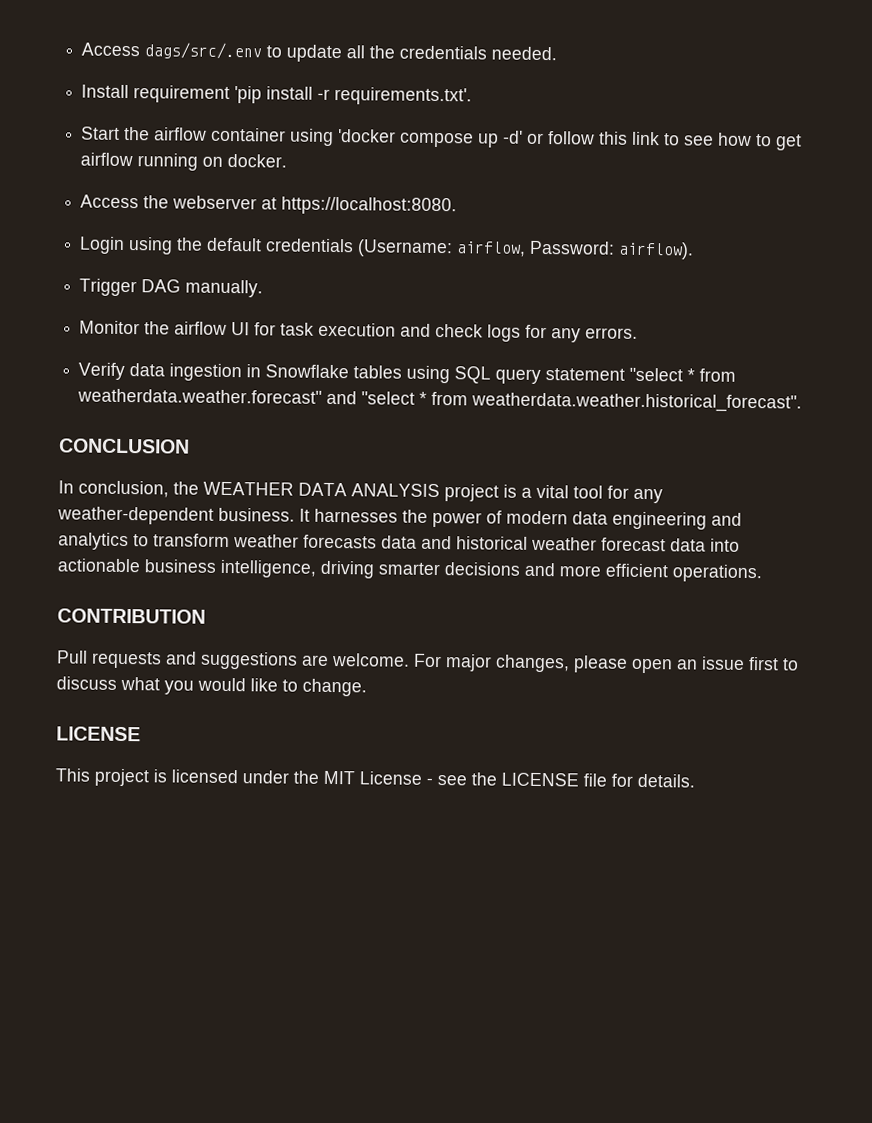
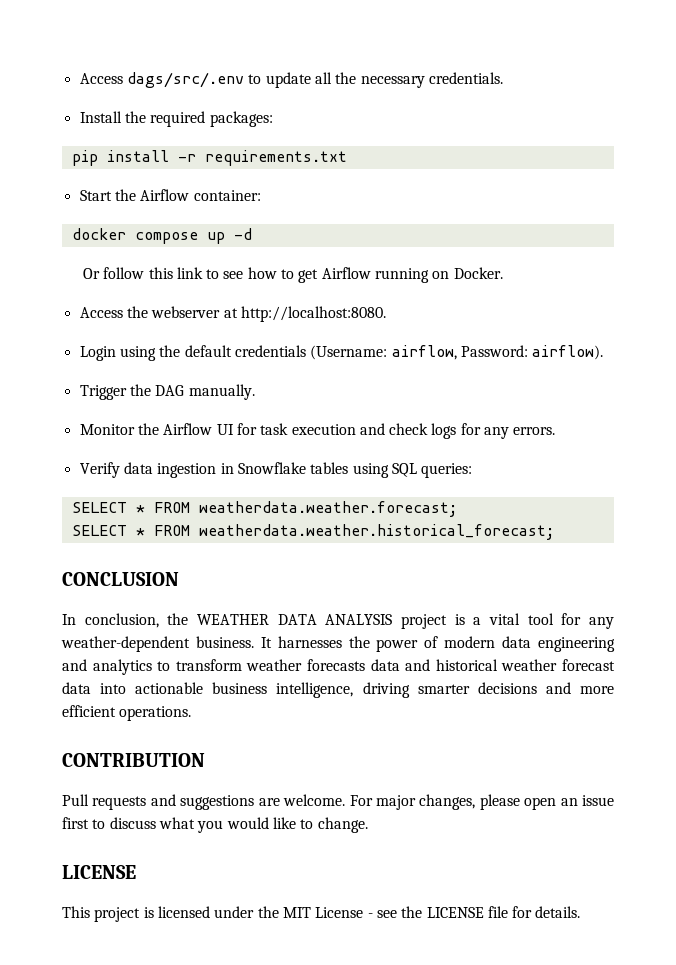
- Access dags/src/.env to update all the credentials needed.
+ Access dags/src/.env to update all the necessary credentials.
- Install requirement 'pip install -r requirements.txt'.
+ Install the required packages:
+ pip install -r requirements.txt
- Start the airflow container using 'docker compose up -d' or follow this link to see how to get airflow running on docker.
+ Start the Airflow container:
+ docker compose up -d
+ Or follow this link to see how to get Airflow running on Docker.
- Access the webserver at https://localhost:8080.
+ Access the webserver at http://localhost:8080.
- Trigger DAG manually.
+ Trigger the DAG manually.
- Monitor the airflow UI for task execution and check logs for any errors.
+ Monitor the Airflow UI for task execution and check logs for any errors.
- Verify data ingestion in Snowflake tables using SQL query statement "select * from weatherdata.weather.forecast" and "select * from weatherdata.weather.historical_forecast".
+ Verify data ingestion in Snowflake tables using SQL queries:
+ SELECT * FROM weatherdata.weather.forecast;
+ SELECT * FROM weatherdata.weather.historical_forecast;

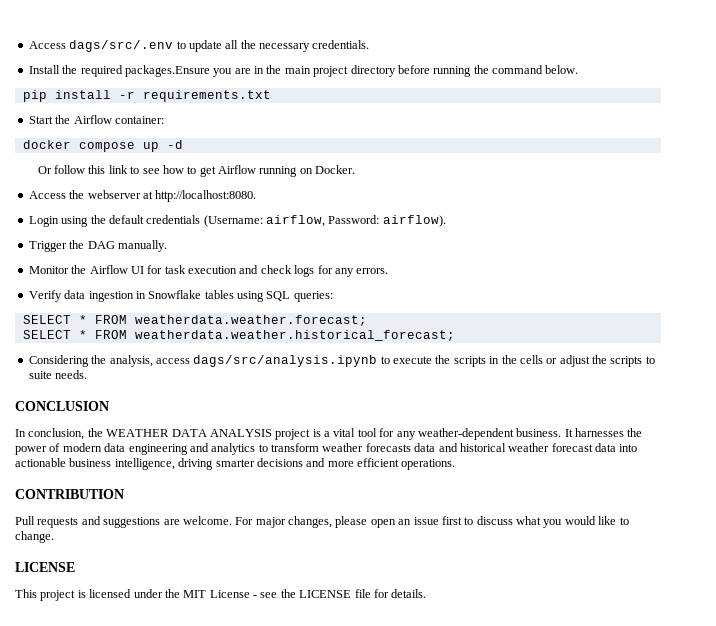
- Install the required packages:
+ Install the required packages.Ensure you are in the main project directory before running the command below.
+ Considering the analysis, access dags/src/analysis.ipynb to execute the scripts in the cells or adjust the scripts to suite needs.

